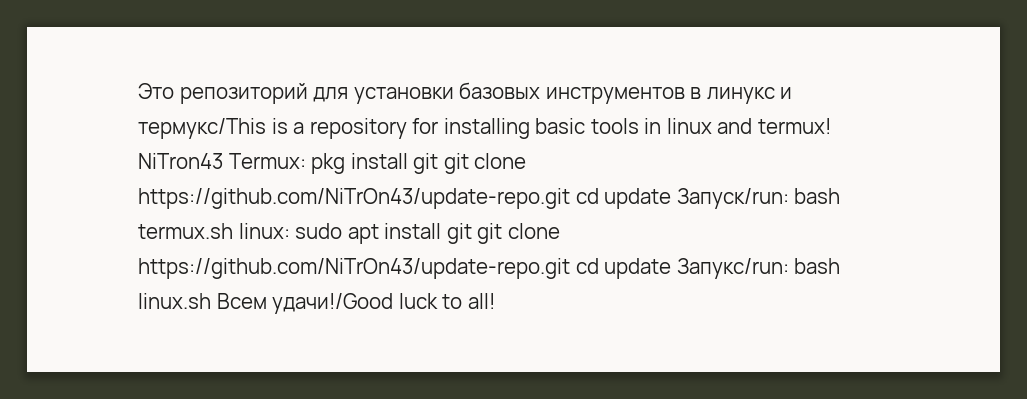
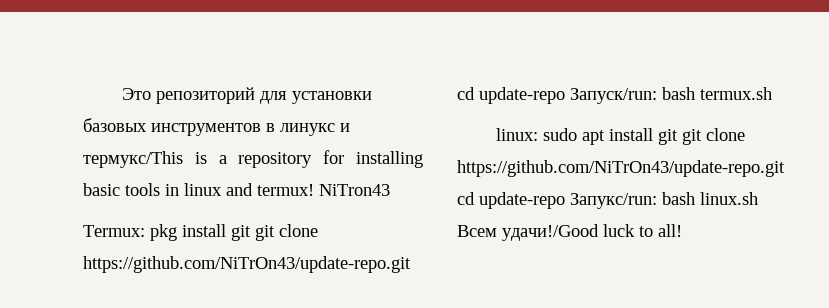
- NiTron43 Termux: pkg install git git clone https://github.com/NiTrOn43/update-repo.git cd update Запуск/run: bash termux.sh linux: sudo apt install git git clone https://github.com/NiTrOn43/update-repo.git cd update Запукс/run: bash linux.sh Всем удачи!/Good luck to all!
+ NiTron43
+ Termux: pkg install git git clone https://github.com/NiTrOn43/update-repo.git cd update-repo Запуск/run: bash termux.sh
+ linux: sudo apt install git git clone https://github.com/NiTrOn43/update-repo.git cd update-repo Запукс/run: bash linux.sh Всем удачи!/Good luck to all!

